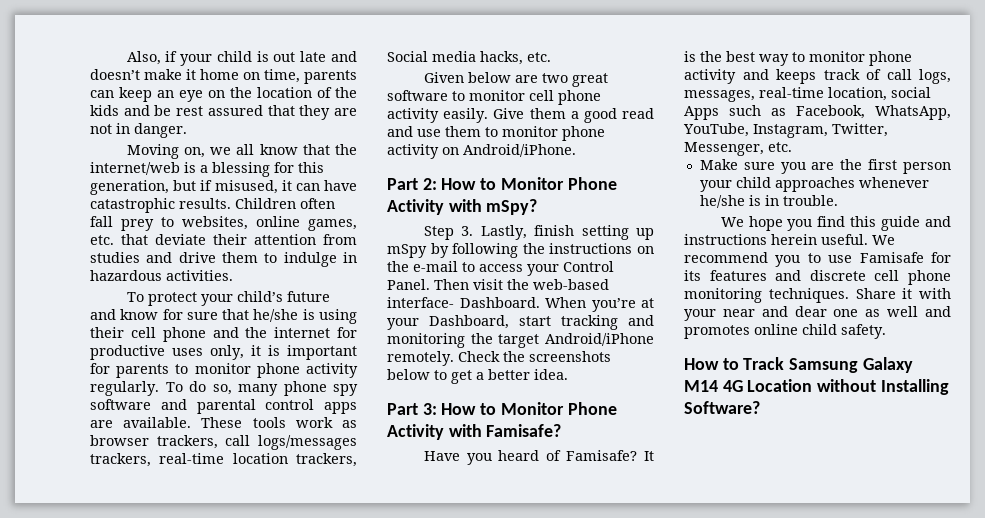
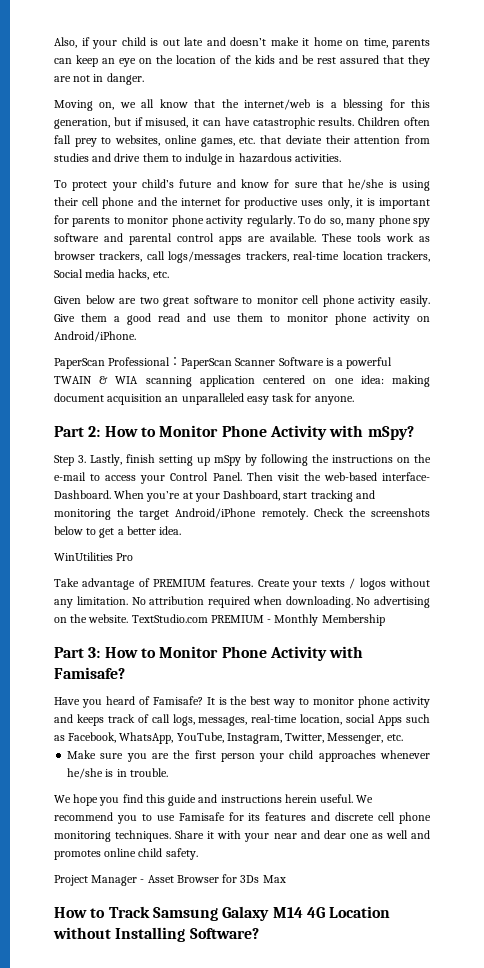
+ PaperScan Professional：PaperScan Scanner Software is a powerful TWAIN & WIA scanning application centered on one idea: making document acquisition an unparalleled easy task for anyone.
+ WinUtilities Pro
+ Take advantage of PREMIUM features. Create your texts / logos without any limitation. No attribution required when downloading. No advertising on the website. TextStudio.com PREMIUM - Monthly Membership
+ Project Manager - Asset Browser for 3Ds Max

